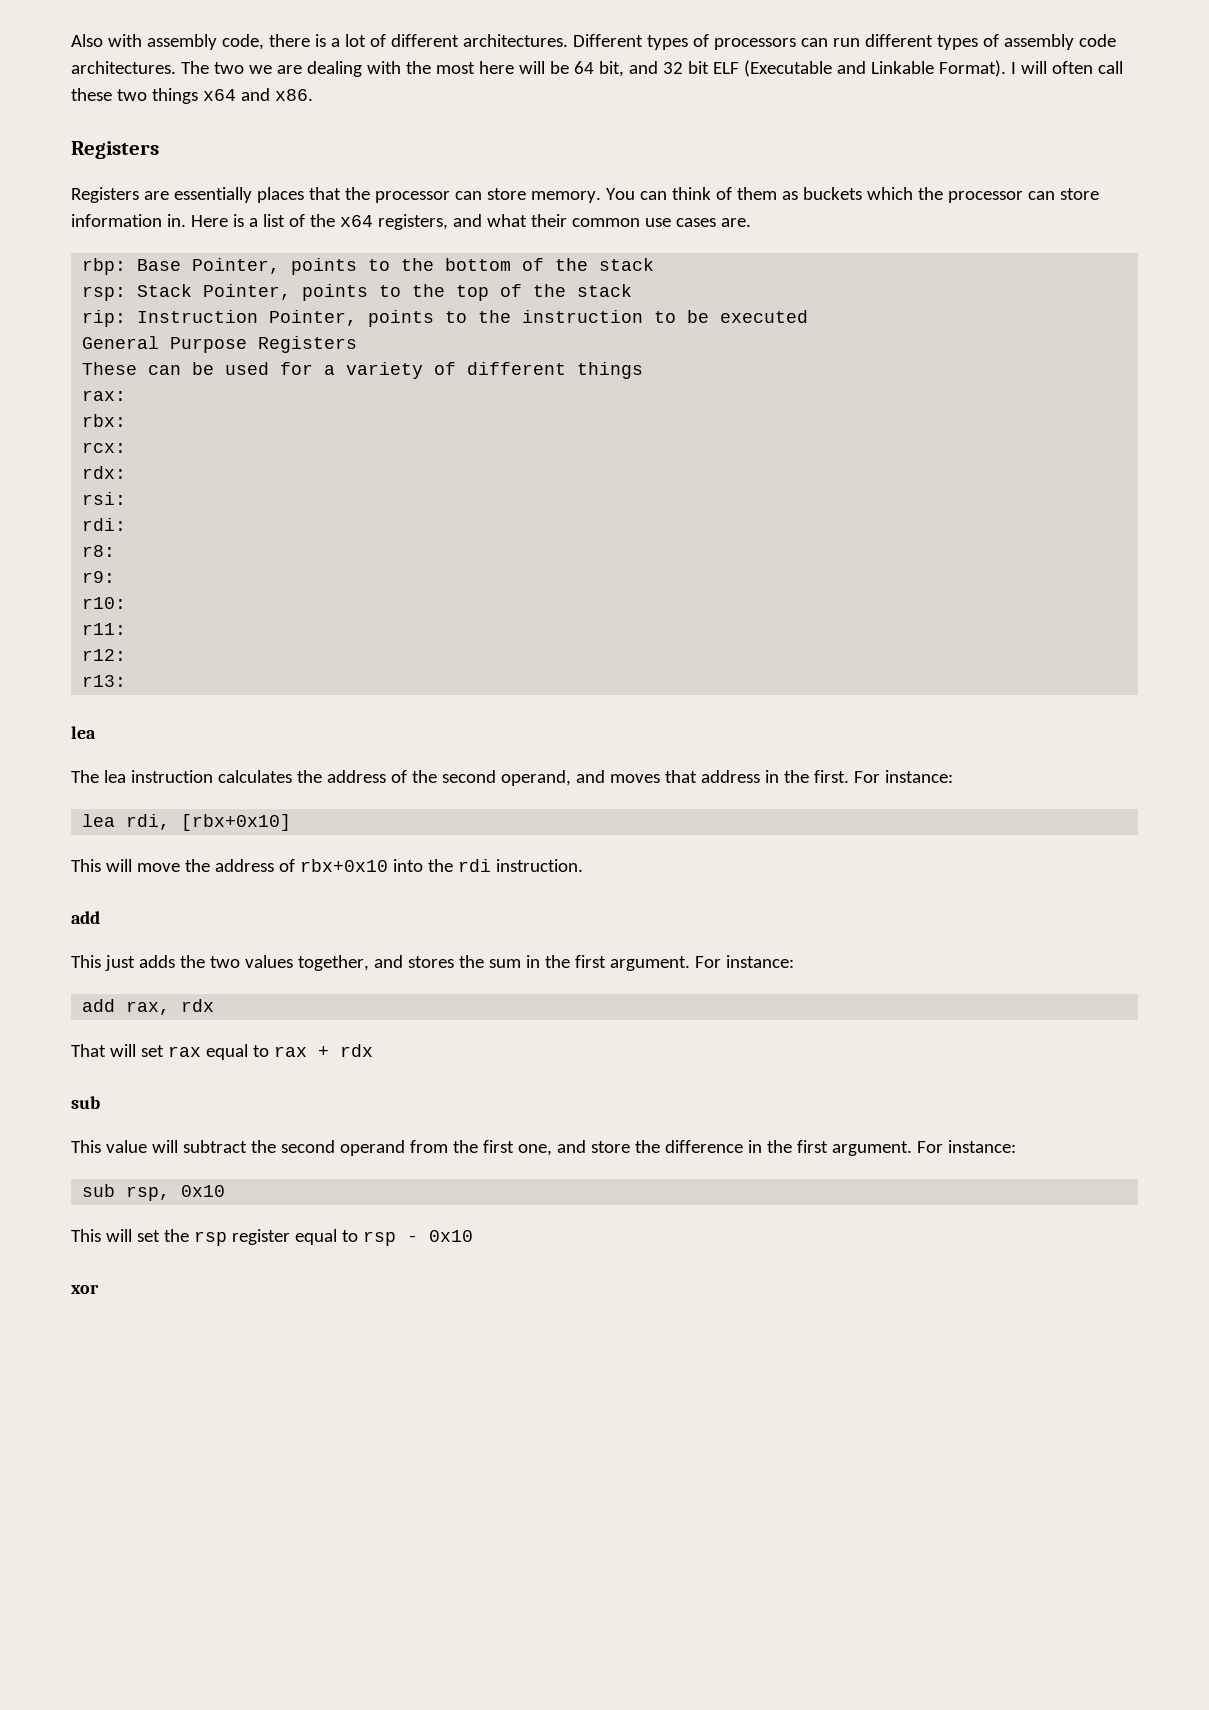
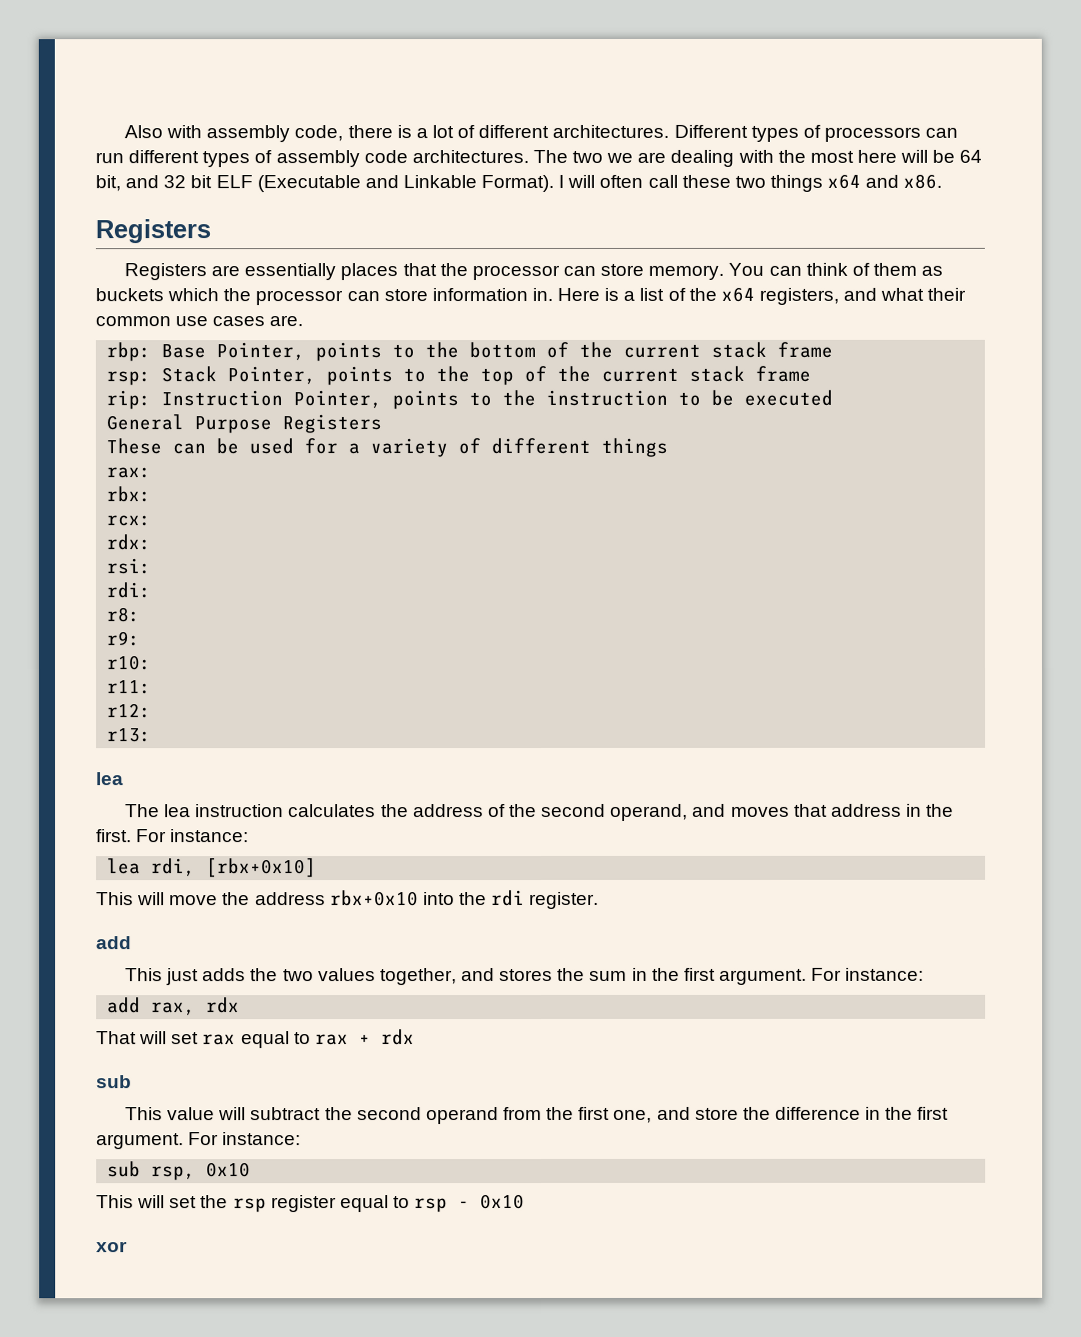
- rbp: Base Pointer, points to the bottom of the stack
+ rbp: Base Pointer, points to the bottom of the current stack frame
- rsp: Stack Pointer, points to the top of the stack
+ rsp: Stack Pointer, points to the top of the current stack frame
- This will move the address of rbx+0x10 into the rdi instruction.
+ This will move the address rbx+0x10 into the rdi register.

